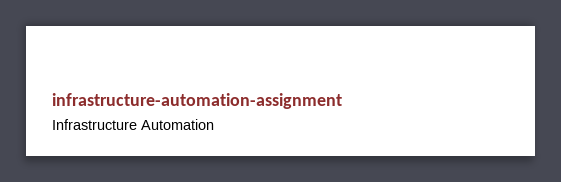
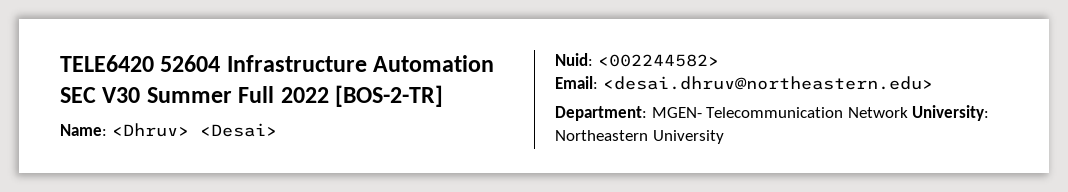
- infrastructure-automation-assignment
- Infrastructure Automation
+ TELE6420 52604 Infrastructure Automation SEC V30 Summer Full 2022 [BOS-2-TR]
+ Name: <Dhruv> <Desai>
+ Nuid: <002244582>
+ Email: <desai.dhruv@northeastern.edu>
+ Department: MGEN- Telecommunication Network University: Northeastern University

